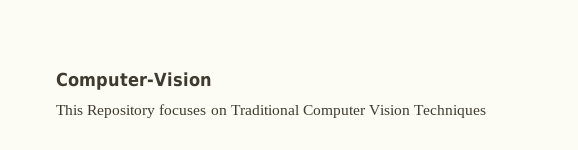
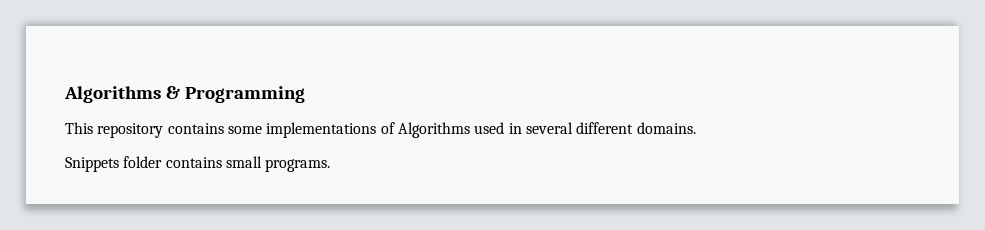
- Computer-Vision
- This Repository focuses on Traditional Computer Vision Techniques
+ Algorithms & Programming
+ This repository contains some implementations of Algorithms used in several different domains.
+ Snippets folder contains small programs.

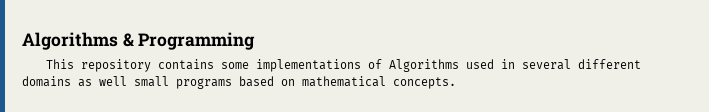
- This repository contains some implementations of Algorithms used in several different domains.
- Snippets folder contains small programs.
+ This repository contains some implementations of Algorithms used in several different domains as well small programs based on mathematical concepts.

